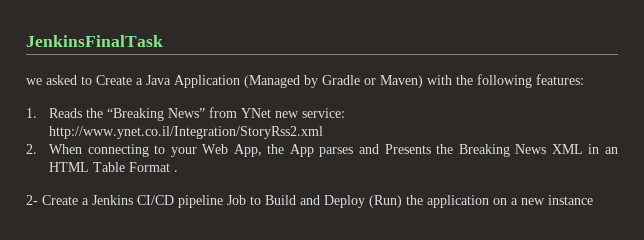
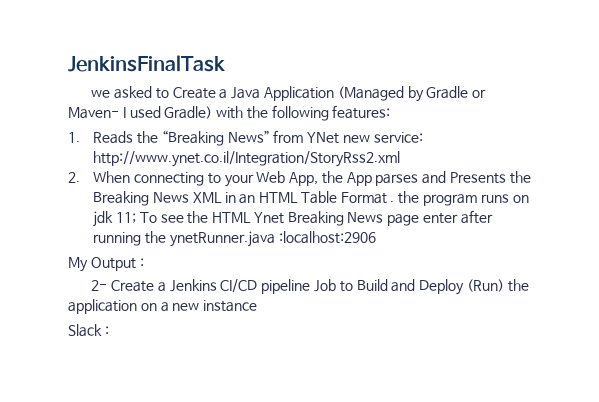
- we asked to Create a Java Application (Managed by Gradle or Maven) with the following features:
+ we asked to Create a Java Application (Managed by Gradle or Maven- I used Gradle) with the following features:
- 2. When connecting to your Web App, the App parses and Presents the Breaking News XML in an HTML Table Format .
+ 2. When connecting to your Web App, the App parses and Presents the Breaking News XML in an HTML Table Format . the program runs on jdk 11; To see the HTML Ynet Breaking News page enter after running the ynetRunner.java :localhost:2906
+ My Output :
+ Slack :

